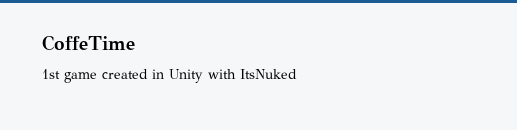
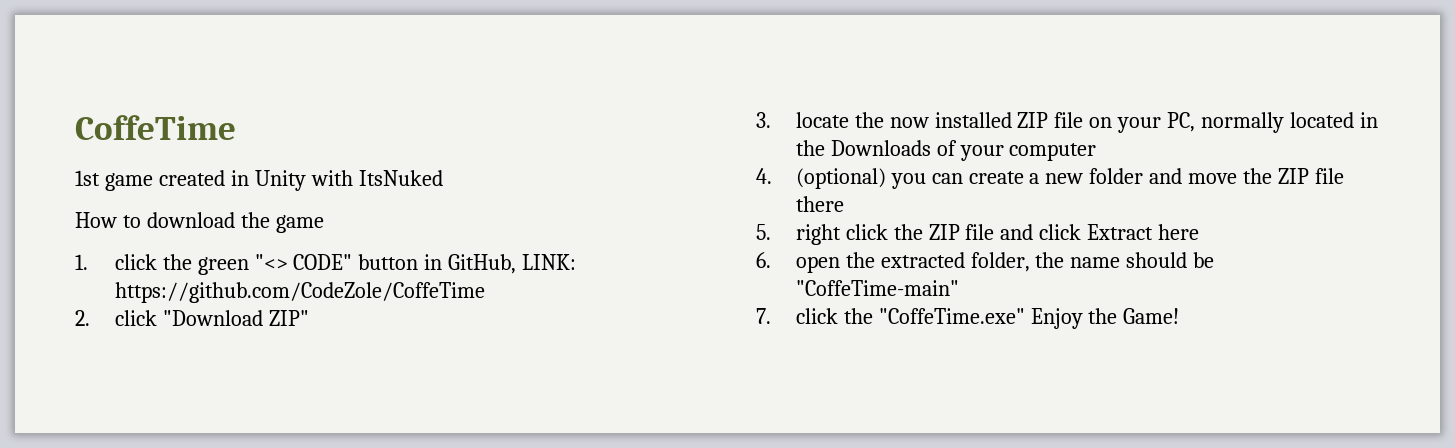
+ How to download the game
+ 1. click the green "<> CODE" button in GitHub, LINK: https://github.com/CodeZole/CoffeTime
+ 2. click "Download ZIP"
+ 3. locate the now installed ZIP file on your PC, normally located in the Downloads of your computer
+ 4. (optional) you can create a new folder and move the ZIP file there
+ 5. right click the ZIP file and click Extract here
+ 6. open the extracted folder, the name should be "CoffeTime-main"
+ 7. click the "CoffeTime.exe" Enjoy the Game!

